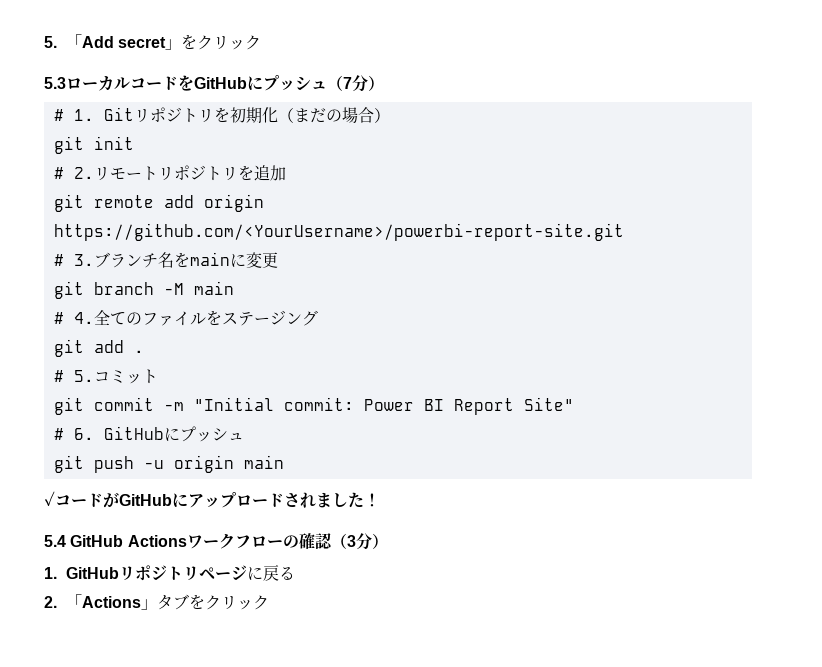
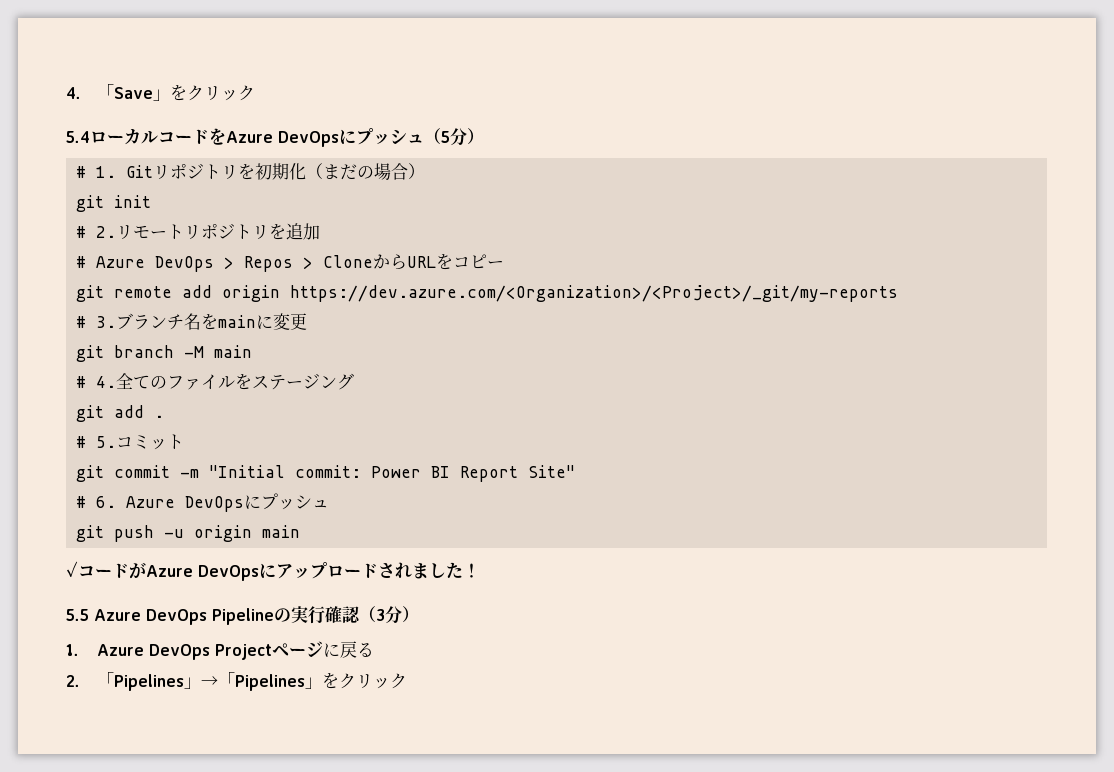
- 5.「Add secret」をクリック
+ 4.「Save」をクリック
- 5.3ローカルコードをGitHubにプッシュ（7分）
+ 5.4ローカルコードをAzure DevOpsにプッシュ（5分）
+ # Azure DevOps > Repos > CloneからURLをコピー
- git remote add origin https://github.com/<YourUsername>/powerbi-report-site.git
+ git remote add origin https://dev.azure.com/<Organization>/<Project>/_git/my-reports
- # 6. GitHubにプッシュ
+ # 6. Azure DevOpsにプッシュ
- ✓コードがGitHubにアップロードされました！
+ ✓コードがAzure DevOpsにアップロードされました！
- 5.4 GitHub Actionsワークフローの確認（3分）
+ 5.5 Azure DevOps Pipelineの実行確認（3分）
- 1. GitHubリポジトリページに戻る
+ 1. Azure DevOps Projectページに戻る
- 2.「Actions」タブをクリック
+ 2.「Pipelines」→「Pipelines」をクリック

